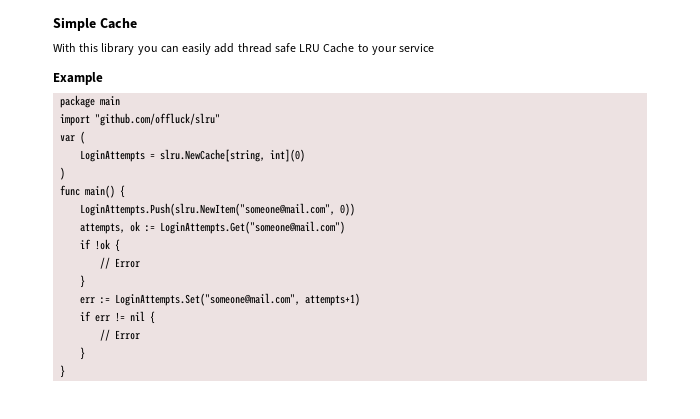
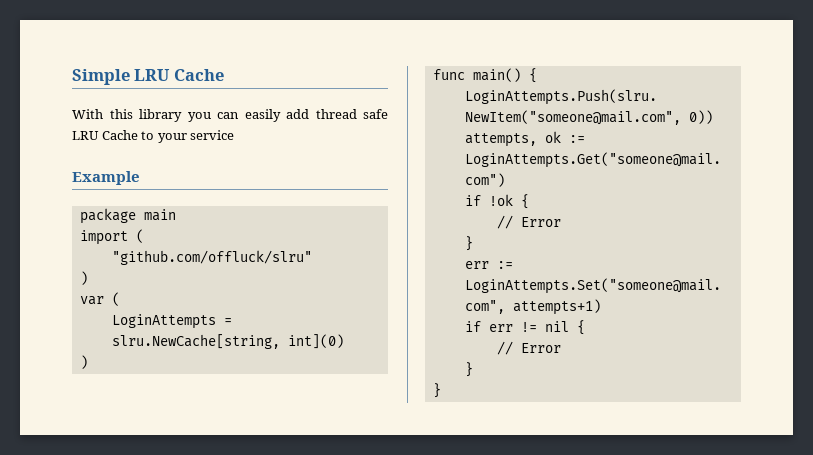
- Simple Cache
+ Simple LRU Cache
- import "github.com/offluck/slru"
+ import (
+ "github.com/offluck/slru"
+ )

